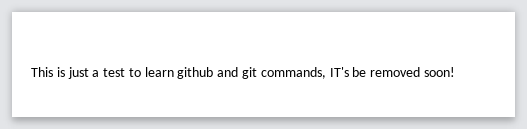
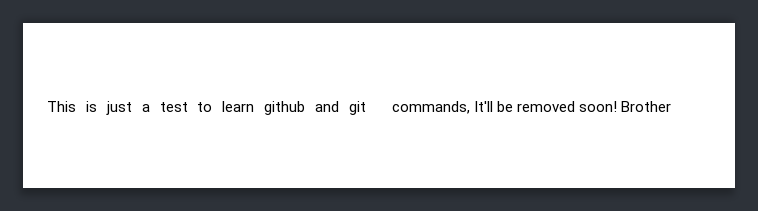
- This is just a test to learn github and git commands, IT's be removed soon!
+ This is just a test to learn github and git commands, It'll be removed soon!
+ Brother

